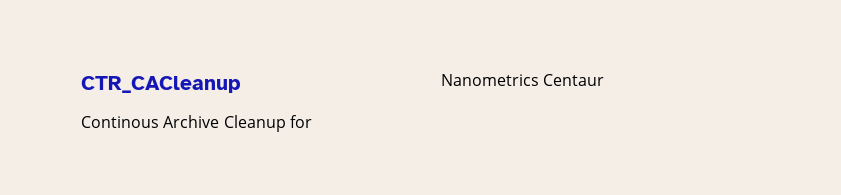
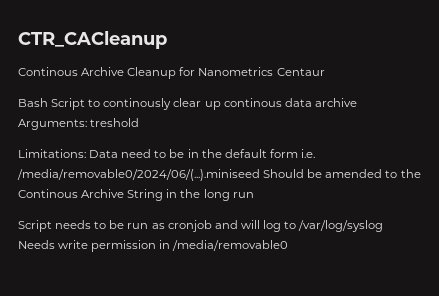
+ Bash Script to continously clear up continous data archive Arguments: treshold
+ Limitations: Data need to be in the default form i.e. /media/removable0/2024/06/(...).miniseed Should be amended to the Continous Archive String in the long run
+ Script needs to be run as cronjob and will log to /var/log/syslog Needs write permission in /media/removable0

